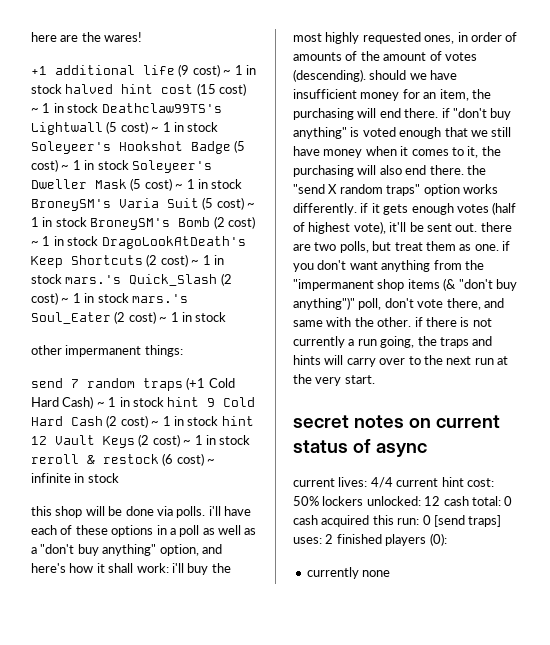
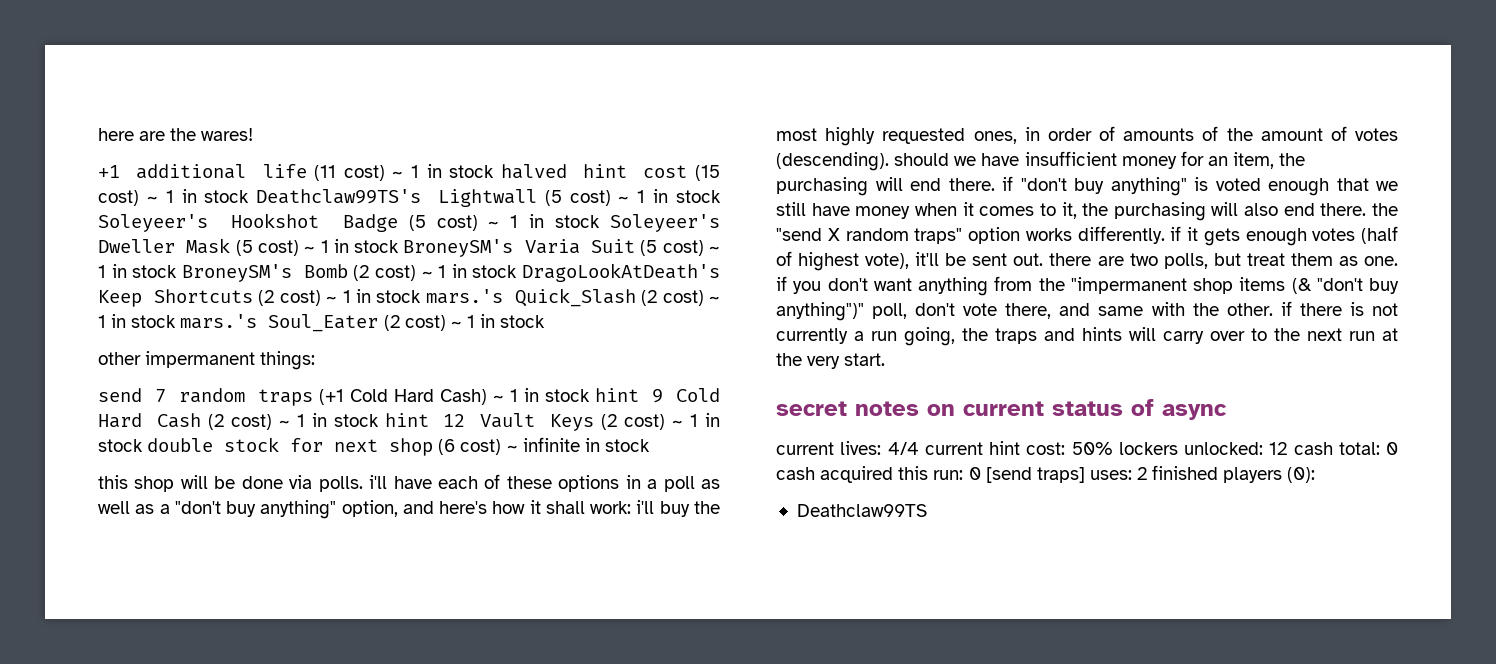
- +1 additional life (9 cost) ~ 1 in stock halved hint cost (15 cost) ~ 1 in stock Deathclaw99TS's Lightwall (5 cost) ~ 1 in stock Soleyeer's Hookshot Badge (5 cost) ~ 1 in stock Soleyeer's Dweller Mask (5 cost) ~ 1 in stock BroneySM's Varia Suit (5 cost) ~ 1 in stock BroneySM's Bomb (2 cost) ~ 1 in stock DragoLookAtDeath's Keep Shortcuts (2 cost) ~ 1 in stock mars.'s Quick_Slash (2 cost) ~ 1 in stock mars.'s Soul_Eater (2 cost) ~ 1 in stock
+ +1 additional life (11 cost) ~ 1 in stock halved hint cost (15 cost) ~ 1 in stock Deathclaw99TS's Lightwall (5 cost) ~ 1 in stock Soleyeer's Hookshot Badge (5 cost) ~ 1 in stock Soleyeer's Dweller Mask (5 cost) ~ 1 in stock BroneySM's Varia Suit (5 cost) ~ 1 in stock BroneySM's Bomb (2 cost) ~ 1 in stock DragoLookAtDeath's Keep Shortcuts (2 cost) ~ 1 in stock mars.'s Quick_Slash (2 cost) ~ 1 in stock mars.'s Soul_Eater (2 cost) ~ 1 in stock
- send 7 random traps (+1 Cold Hard Cash) ~ 1 in stock hint 9 Cold Hard Cash (2 cost) ~ 1 in stock hint 12 Vault Keys (2 cost) ~ 1 in stock reroll & restock (6 cost) ~ infinite in stock
+ send 7 random traps (+1 Cold Hard Cash) ~ 1 in stock hint 9 Cold Hard Cash (2 cost) ~ 1 in stock hint 12 Vault Keys (2 cost) ~ 1 in stock double stock for next shop (6 cost) ~ infinite in stock
- currently none
+ Deathclaw99TS

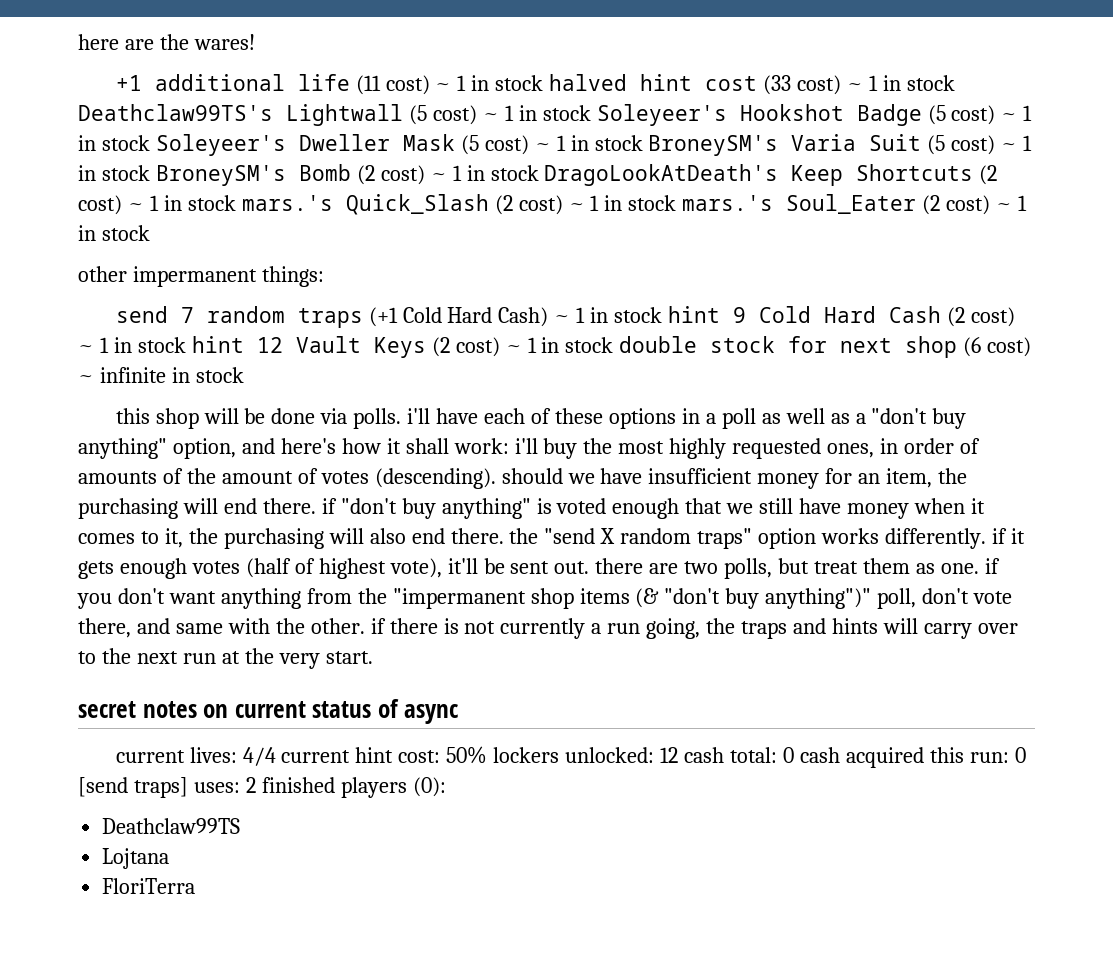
- +1 additional life (11 cost) ~ 1 in stock halved hint cost (15 cost) ~ 1 in stock Deathclaw99TS's Lightwall (5 cost) ~ 1 in stock Soleyeer's Hookshot Badge (5 cost) ~ 1 in stock Soleyeer's Dweller Mask (5 cost) ~ 1 in stock BroneySM's Varia Suit (5 cost) ~ 1 in stock BroneySM's Bomb (2 cost) ~ 1 in stock DragoLookAtDeath's Keep Shortcuts (2 cost) ~ 1 in stock mars.'s Quick_Slash (2 cost) ~ 1 in stock mars.'s Soul_Eater (2 cost) ~ 1 in stock
+ +1 additional life (11 cost) ~ 1 in stock halved hint cost (33 cost) ~ 1 in stock Deathclaw99TS's Lightwall (5 cost) ~ 1 in stock Soleyeer's Hookshot Badge (5 cost) ~ 1 in stock Soleyeer's Dweller Mask (5 cost) ~ 1 in stock BroneySM's Varia Suit (5 cost) ~ 1 in stock BroneySM's Bomb (2 cost) ~ 1 in stock DragoLookAtDeath's Keep Shortcuts (2 cost) ~ 1 in stock mars.'s Quick_Slash (2 cost) ~ 1 in stock mars.'s Soul_Eater (2 cost) ~ 1 in stock
+ Lojtana
+ FloriTerra

